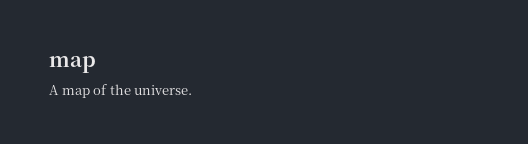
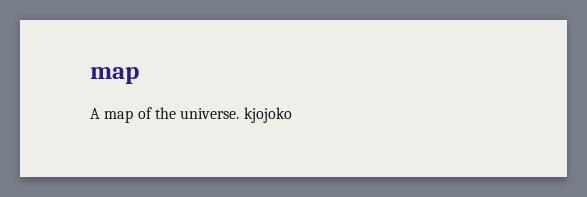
- A map of the universe.
+ A map of the universe. kjojoko

